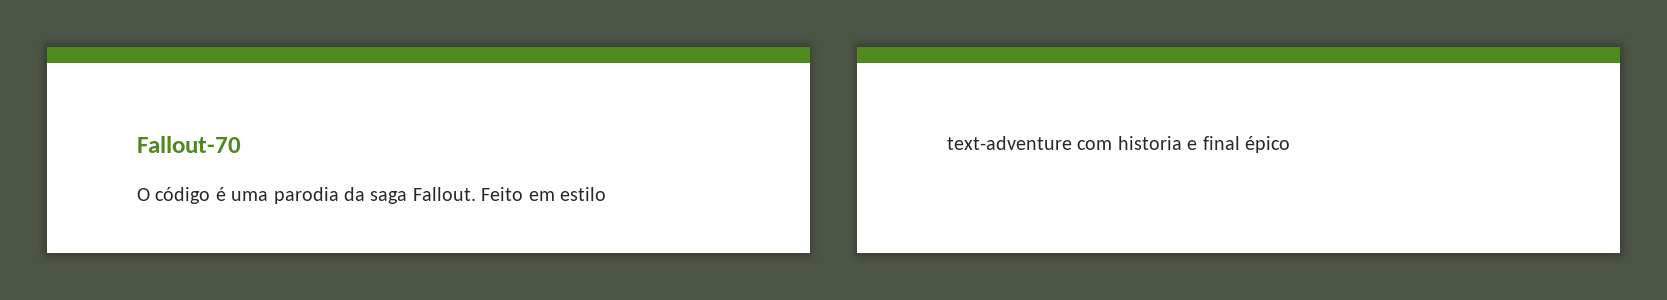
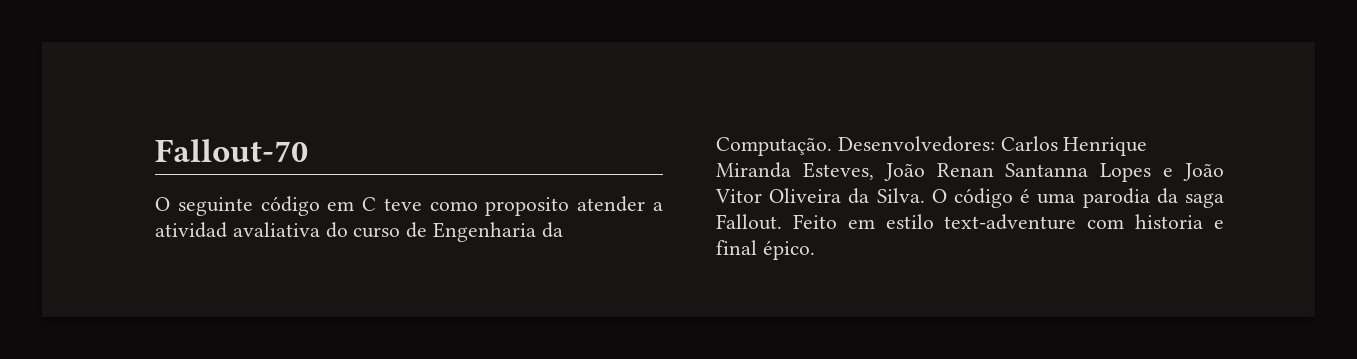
- O código é uma parodia da saga Fallout.
+ O seguinte código em C teve como proposito atender a atividad avaliativa do curso de Engenharia da Computação. Desenvolvedores: Carlos Henrique Miranda Esteves, João Renan Santanna Lopes e João Vitor Oliveira da Silva. O código é uma parodia da saga Fallout.
- Feito em estilo text-adventure com historia e final épico
+ Feito em estilo text-adventure com historia e final épico.

